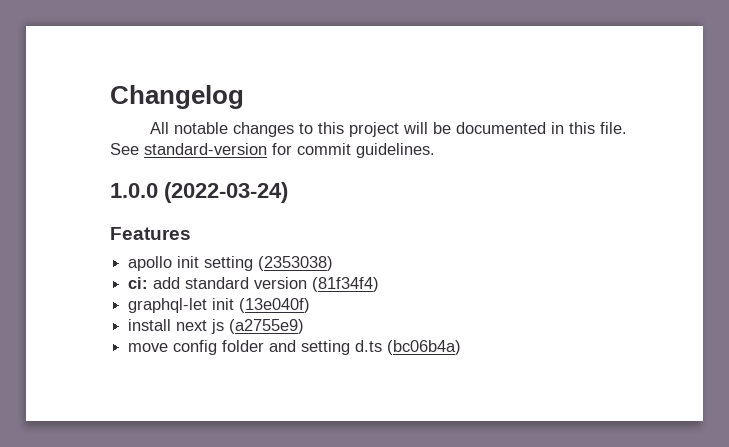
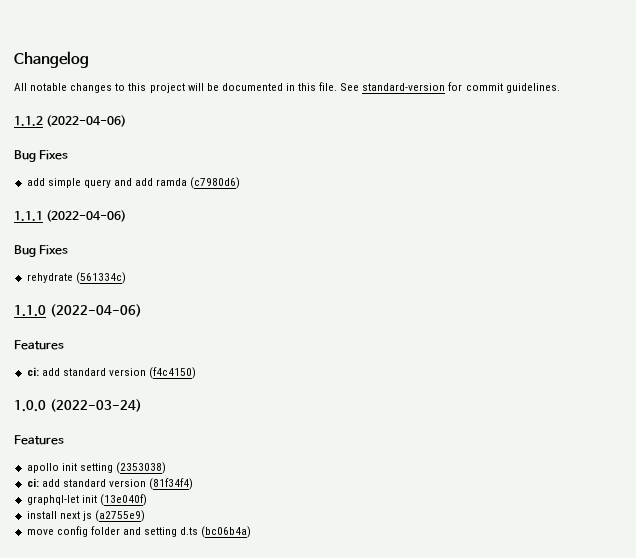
+ 1.1.2 (2022-04-06)
+ Bug Fixes
+ add simple query and add ramda (c7980d6)
+ 1.1.1 (2022-04-06)
+ Bug Fixes
+ rehydrate (561334c)
+ 1.1.0 (2022-04-06)
+ Features
+ ci: add standard version (f4c4150)

